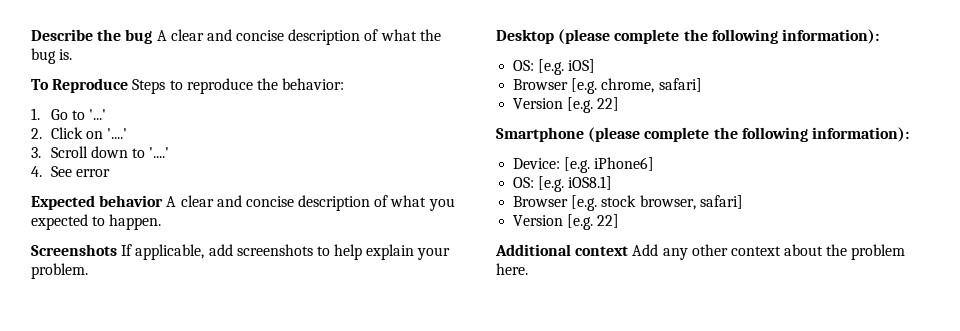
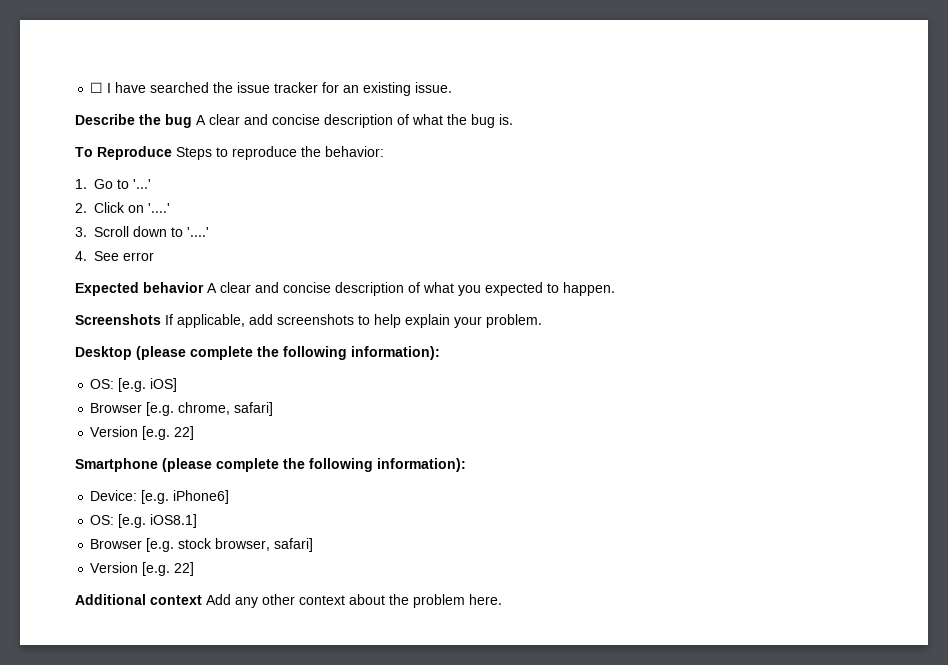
+ ☐ I have searched the issue tracker for an existing issue.

